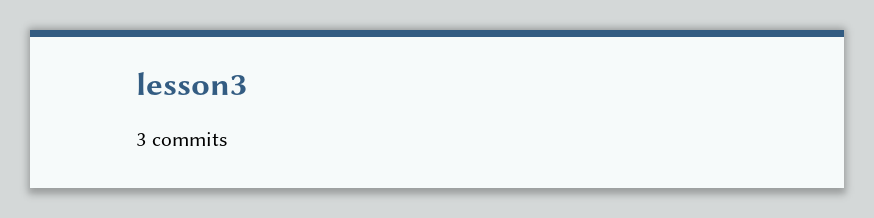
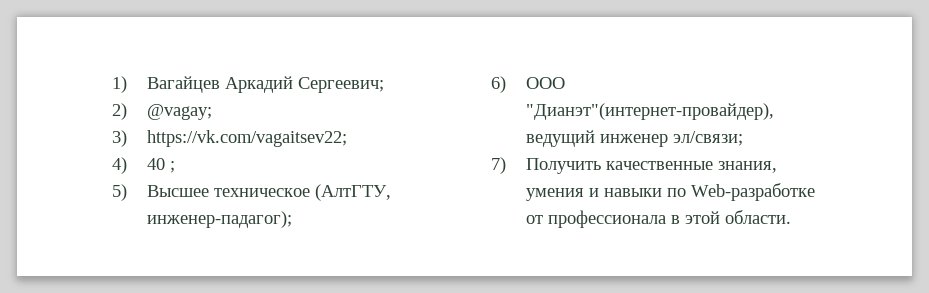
- lesson3
- 3 commits
+ 1) Вагайцев Аркадий Сергеевич;
+ 2) @vagay;
+ 3) https://vk.com/vagaitsev22;
+ 4) 40 ;
+ 5) Высшее техническое (АлтГТУ, инженер-падагог);
+ 6) ООО "Дианэт"(интернет-провайдер), ведущий инженер эл/связи;
+ 7) Получить качественные знания, умения и навыки по Web-разработке от профессионала в этой области.

